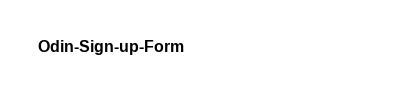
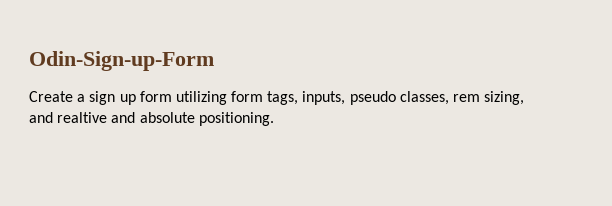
+ Create a sign up form utilizing form tags, inputs, pseudo classes, rem sizing, and realtive and absolute positioning.

